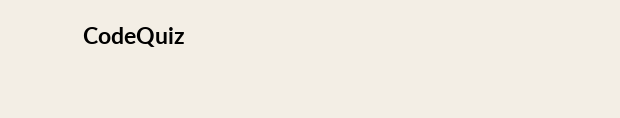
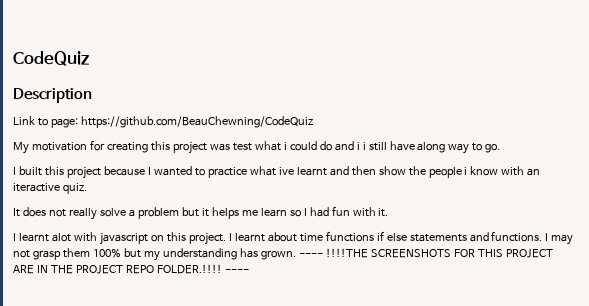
+ Description
+ Link to page: https://github.com/BeauChewning/CodeQuiz
+ My motivation for creating this project was test what i could do and i i still have along way to go.
+ I built this project because I wanted to practice what ive learnt and then show the people i know with an iteractive quiz.
+ It does not really solve a problem but it helps me learn so I had fun with it.
+ I learnt alot with javascript on this project. I learnt about time functions if else statements and functions. I may not grasp them 100% but my understanding has grown. ---- !!!!THE SCREENSHOTS FOR THIS PROJECT ARE IN THE PROJECT REPO FOLDER.!!!! ----

